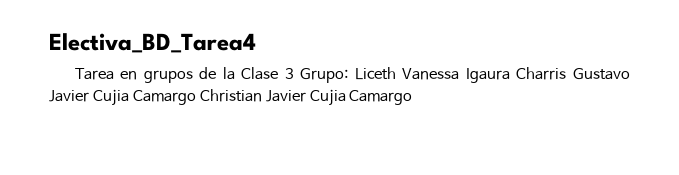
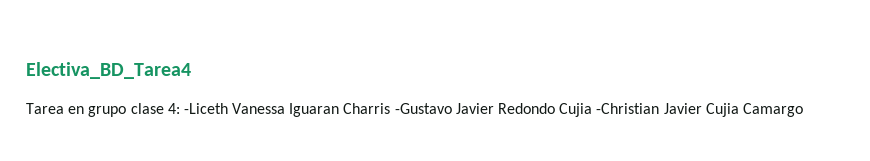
- Tarea en grupos de la Clase 3 Grupo: Liceth Vanessa Igaura Charris Gustavo Javier Cujia Camargo Christian Javier Cujia Camargo
+ Tarea en grupo clase 4: -Liceth Vanessa Iguaran Charris -Gustavo Javier Redondo Cujia -Christian Javier Cujia Camargo

